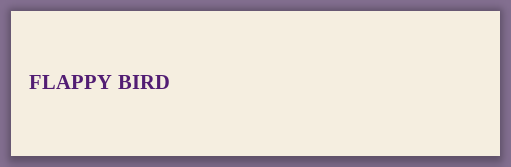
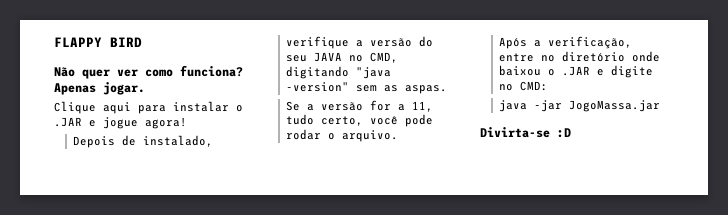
+ Não quer ver como funciona? Apenas jogar.
+ Clique aqui para instalar o .JAR e jogue agora!
+ Depois de instalado, verifique a versão do seu JAVA no CMD, digitando "java -version" sem as aspas.
+ Se a versão for a 11, tudo certo, você pode rodar o arquivo.
+ Após a verificação, entre no diretório onde baixou o .JAR e digite no CMD:
+ java -jar JogoMassa.jar
+ Divirta-se :D

